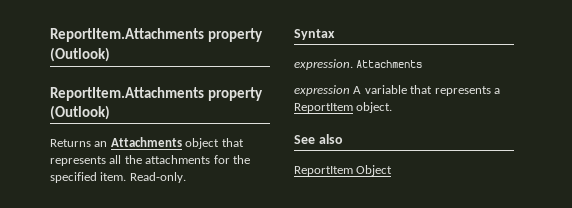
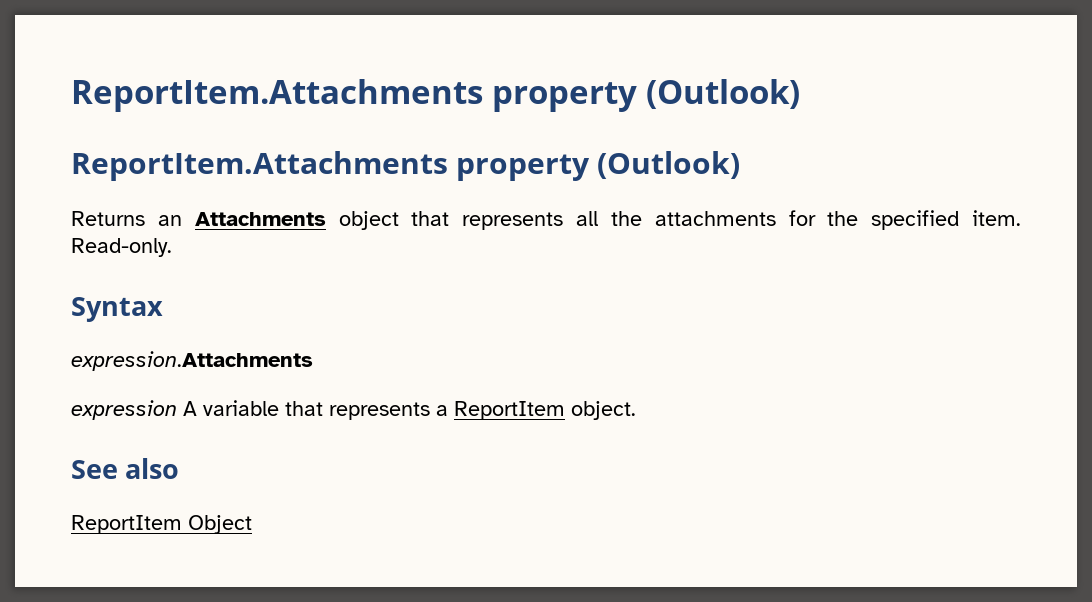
- expression. Attachments
+ expression.Attachments

